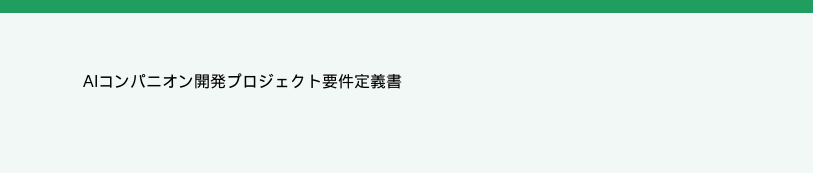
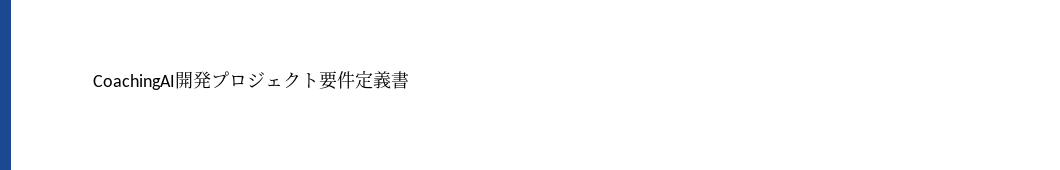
- AIコンパニオン開発プロジェクト要件定義書
+ CoachingAI開発プロジェクト要件定義書

